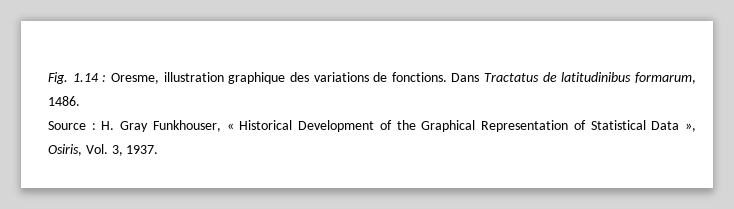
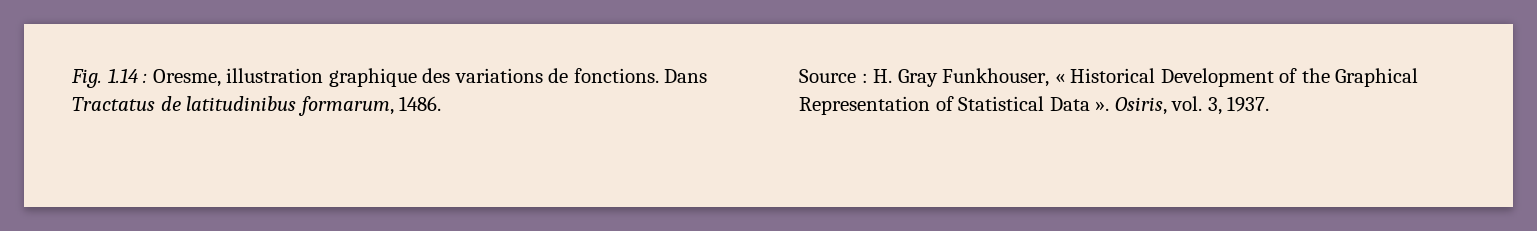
- Source : H. Gray Funkhouser, « Historical Development of the Graphical Representation of Statistical Data », Osiris, Vol. 3, 1937.
+ Source : H. Gray Funkhouser, « Historical Development of the Graphical Representation of Statistical Data ». Osiris, vol. 3, 1937.

